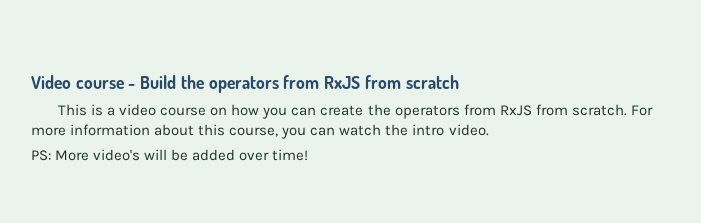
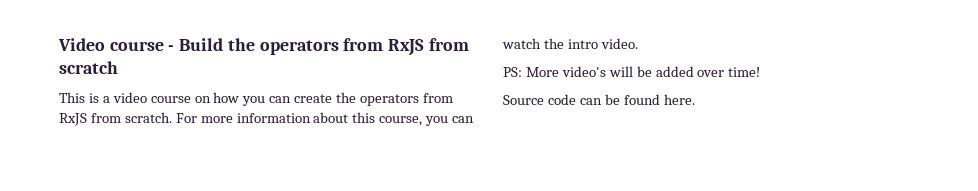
+ Source code can be found here.

